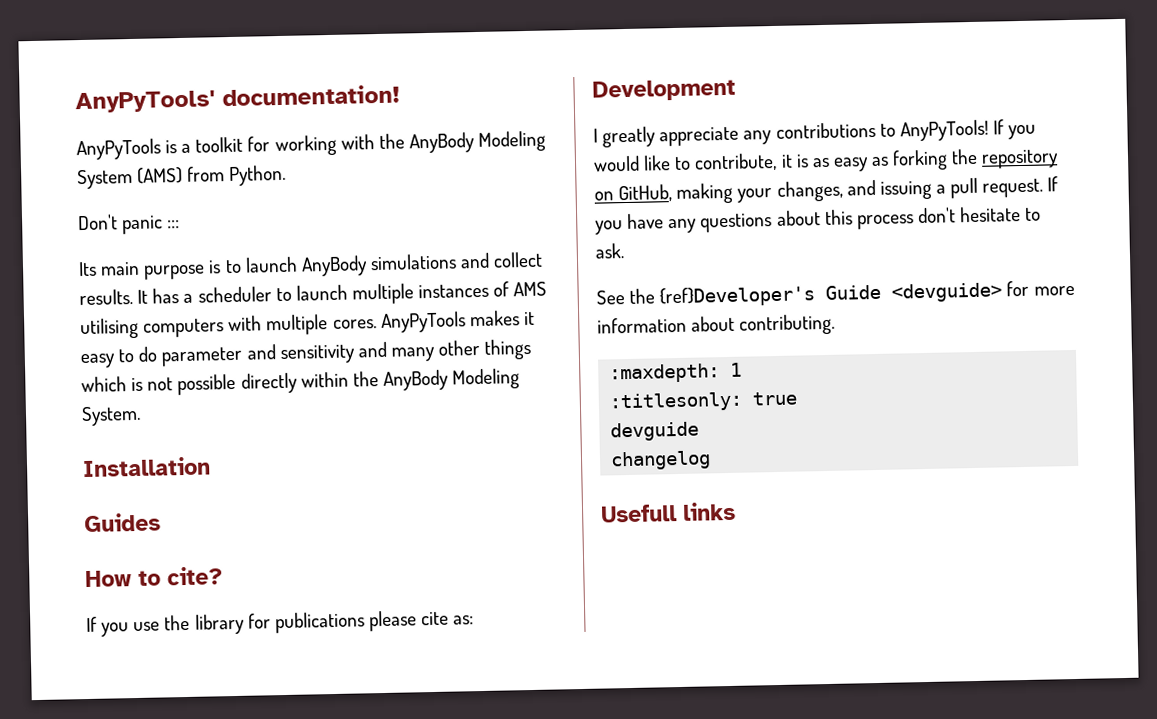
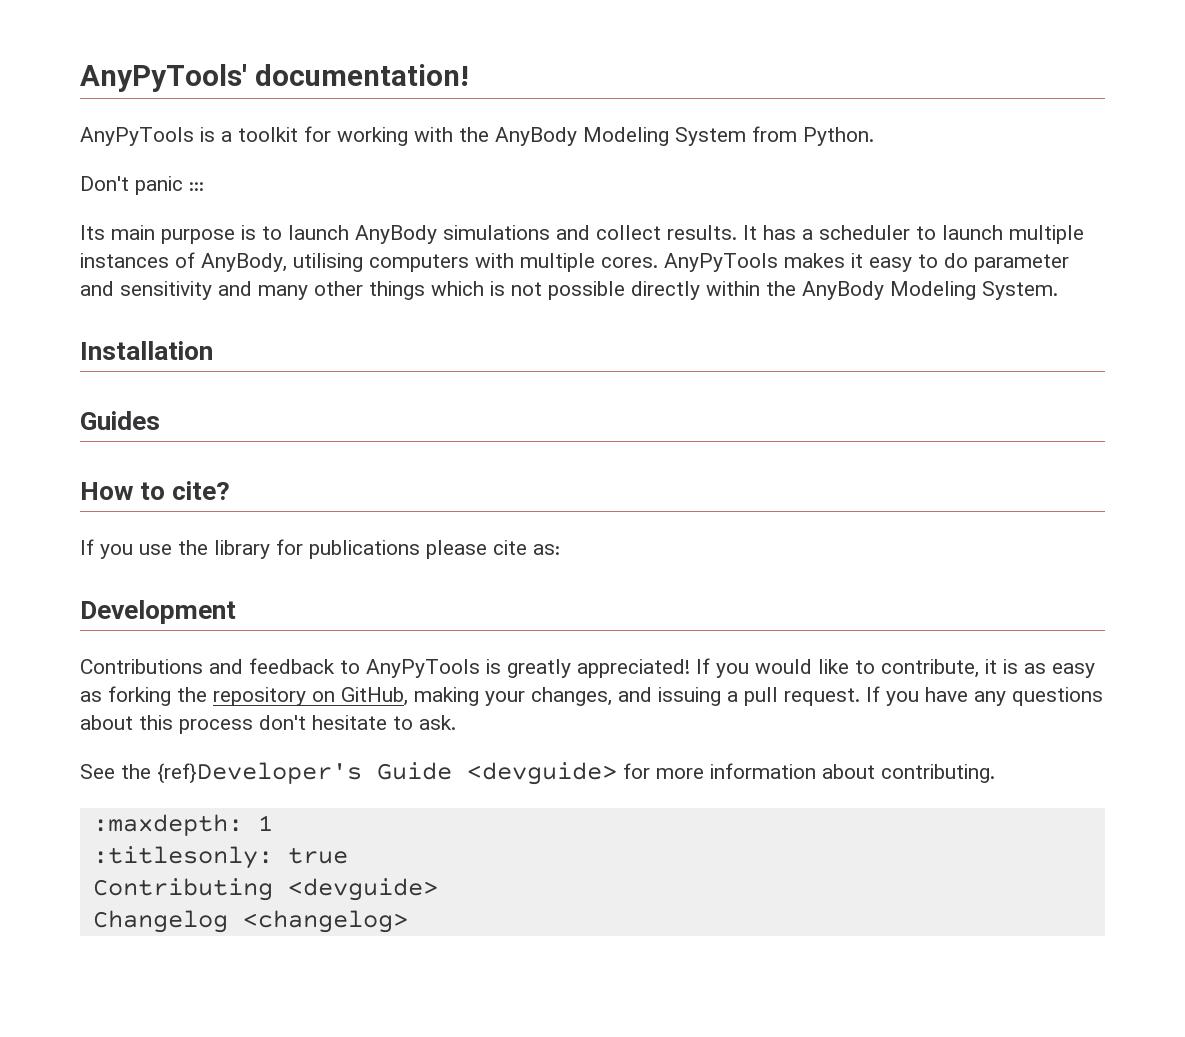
- AnyPyTools is a toolkit for working with the AnyBody Modeling System (AMS) from Python.
+ AnyPyTools is a toolkit for working with the AnyBody Modeling System from Python.
- It has a scheduler to launch multiple instances of AMS utilising computers with multiple cores.
+ It has a scheduler to launch multiple instances of AnyBody, utilising computers with multiple cores.
- I greatly appreciate any contributions to AnyPyTools!
+ Contributions and feedback to AnyPyTools is greatly appreciated!
- devguide
- changelog
- Usefull links
+ Contributing <devguide>
+ Changelog <changelog>

